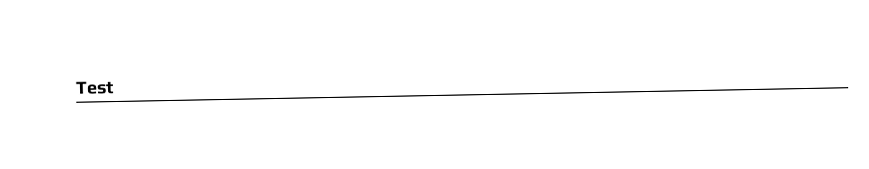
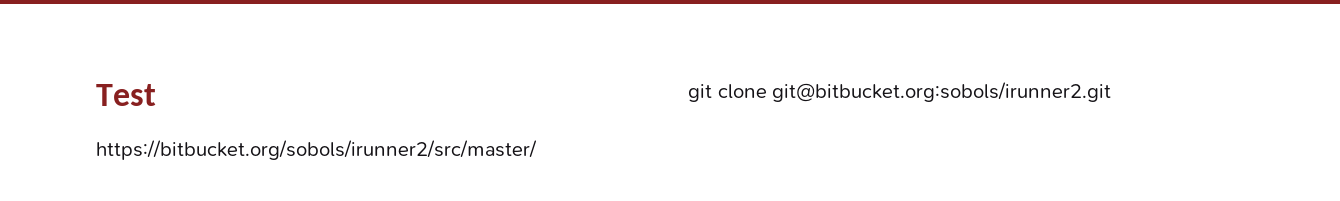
+ https://bitbucket.org/sobols/irunner2/src/master/
+ git clone git@bitbucket.org:sobols/irunner2.git

